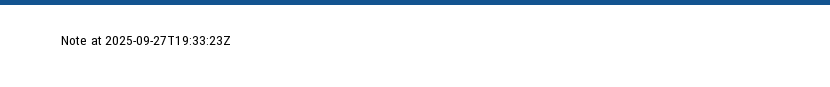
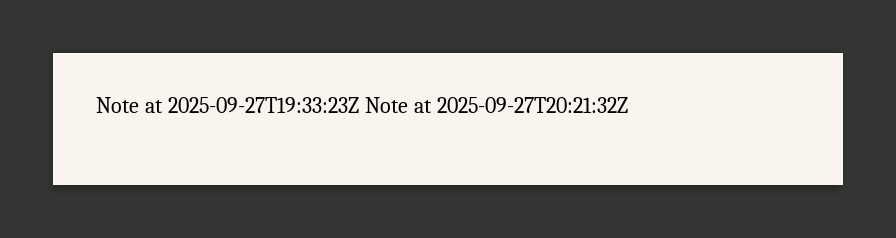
- Note at 2025-09-27T19:33:23Z
+ Note at 2025-09-27T19:33:23Z Note at 2025-09-27T20:21:32Z

